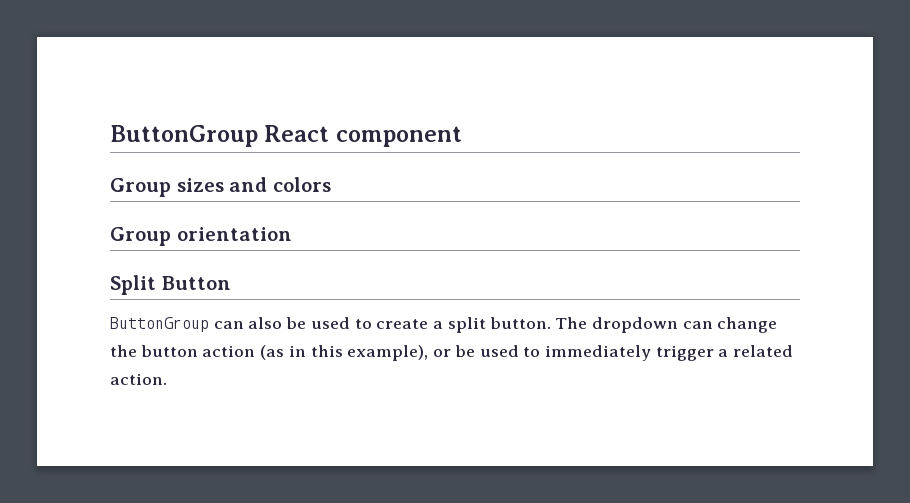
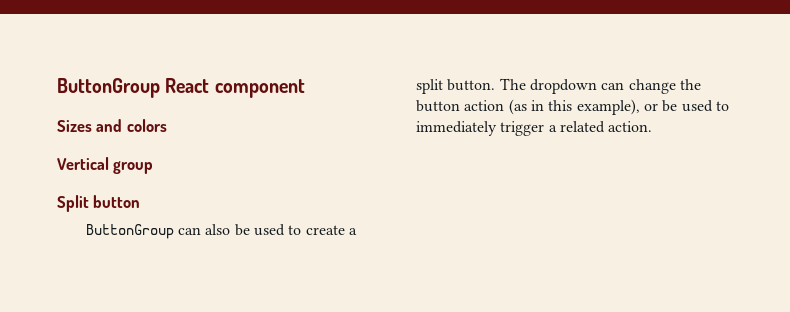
- Group sizes and colors
+ Sizes and colors
- Group orientation
+ Vertical group
- Split Button
+ Split button

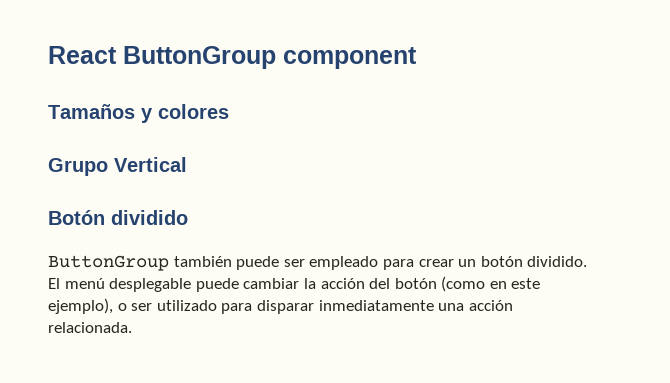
- ButtonGroup React component
+ React ButtonGroup component
- Sizes and colors
- Vertical group
- Split button
- ButtonGroup can also be used to create a split button. The dropdown can change the button action (as in this example), or be used to immediately trigger a related action.
+ Tamaños y colores
+ Grupo Vertical
+ Botón dividido
+ ButtonGroup también puede ser empleado para crear un botón dividido. El menú desplegable puede cambiar la acción del botón (como en este ejemplo), o ser utilizado para disparar inmediatamente una acción relacionada.

